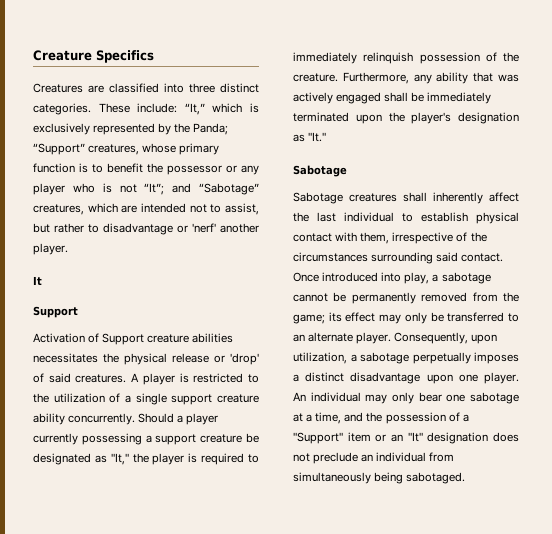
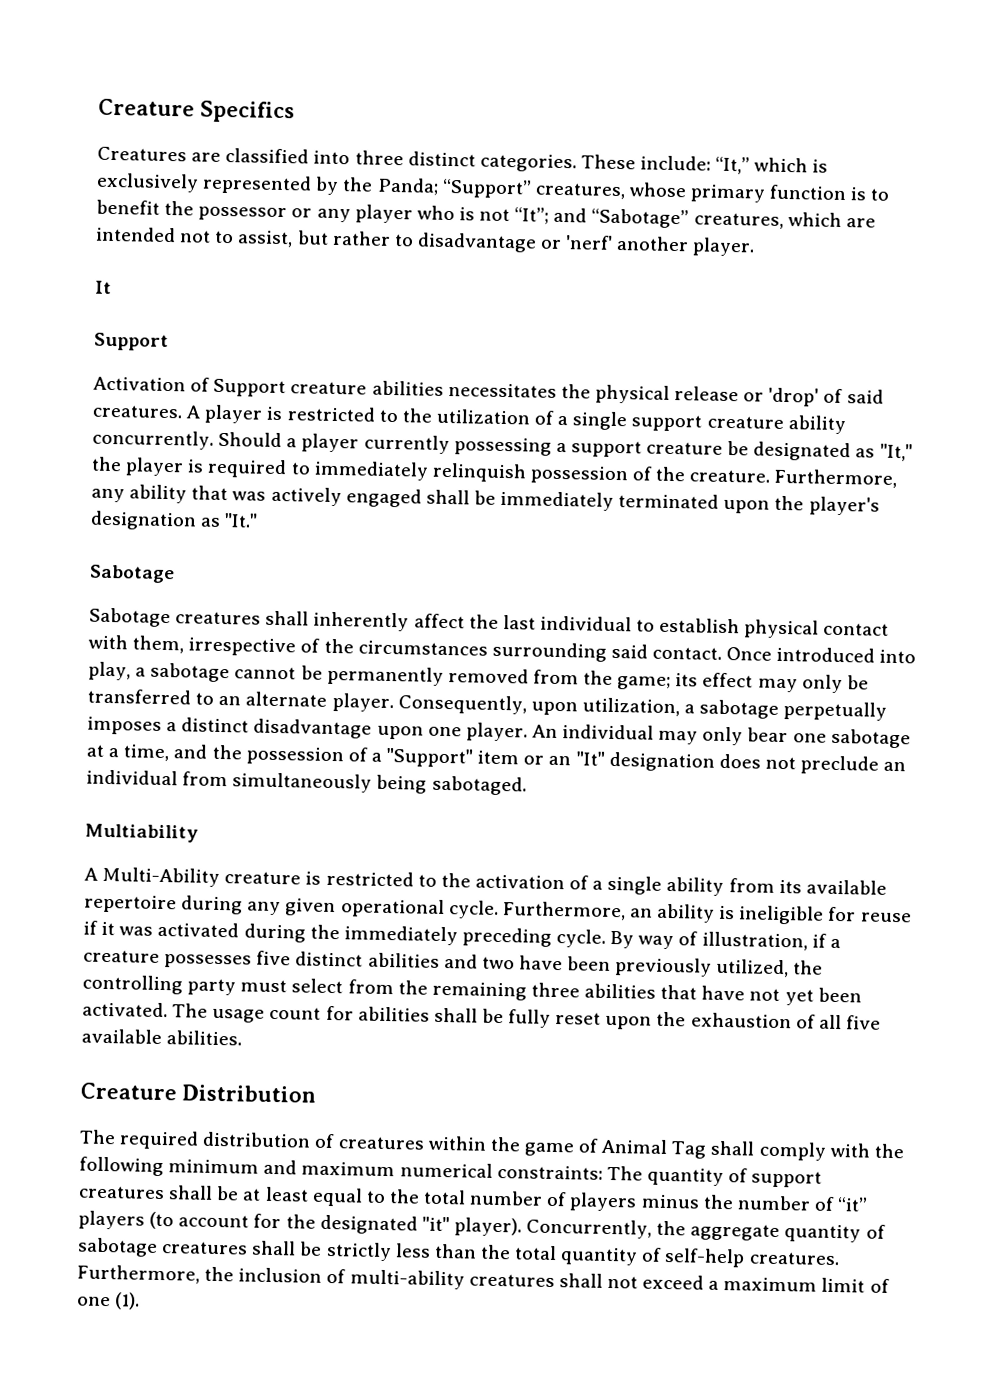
+ Multiability
+ A Multi-Ability creature is restricted to the activation of a single ability from its available repertoire during any given operational cycle. Furthermore, an ability is ineligible for reuse if it was activated during the immediately preceding cycle. By way of illustration, if a creature possesses five distinct abilities and two have been previously utilized, the controlling party must select from the remaining three abilities that have not yet been activated. The usage count for abilities shall be fully reset upon the exhaustion of all five available abilities.
+ Creature Distribution
+ The required distribution of creatures within the game of Animal Tag shall comply with the following minimum and maximum numerical constraints: The quantity of support creatures shall be at least equal to the total number of players minus the number of “it” players (to account for the designated "it" player). Concurrently, the aggregate quantity of sabotage creatures shall be strictly less than the total quantity of self-help creatures. Furthermore, the inclusion of multi-ability creatures shall not exceed a maximum limit of one (1).

